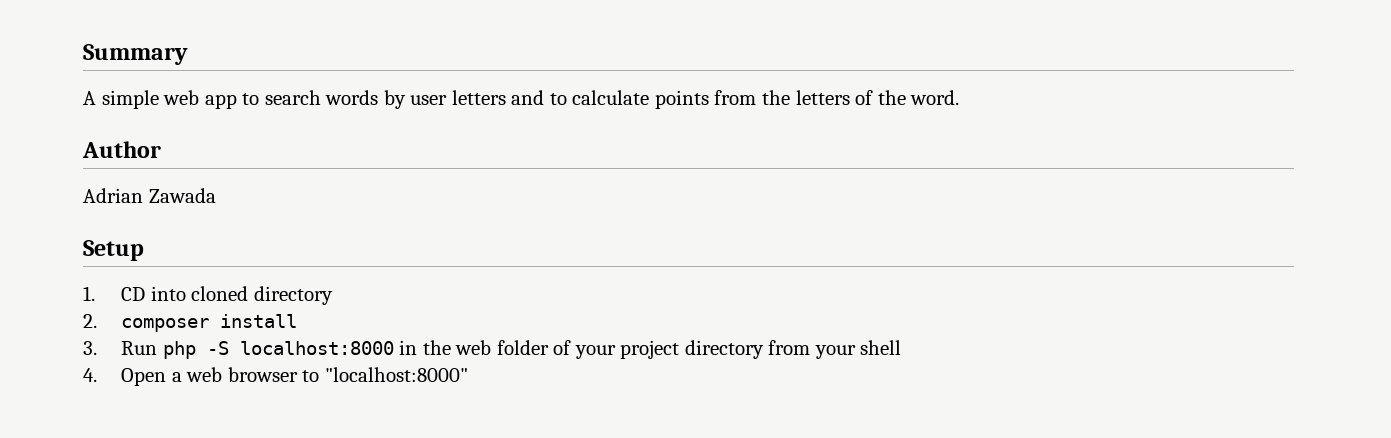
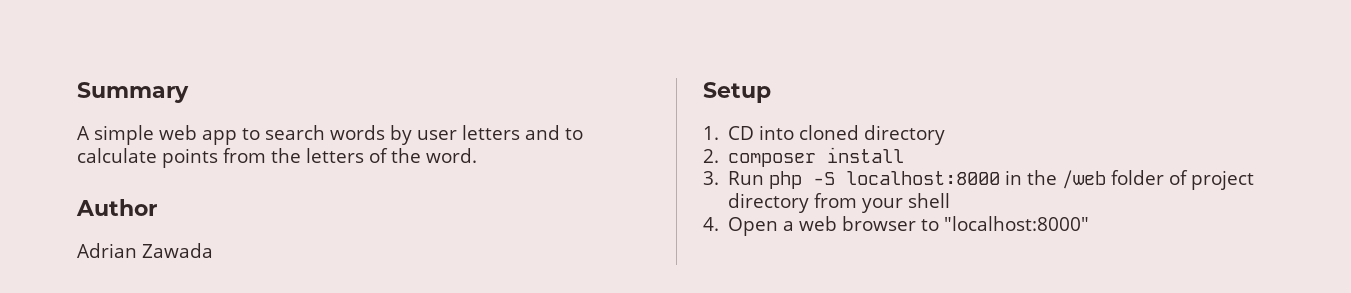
- 3. Run php -S localhost:8000 in the web folder of your project directory from your shell
+ 3. Run php -S localhost:8000 in the /web folder of project directory from your shell

